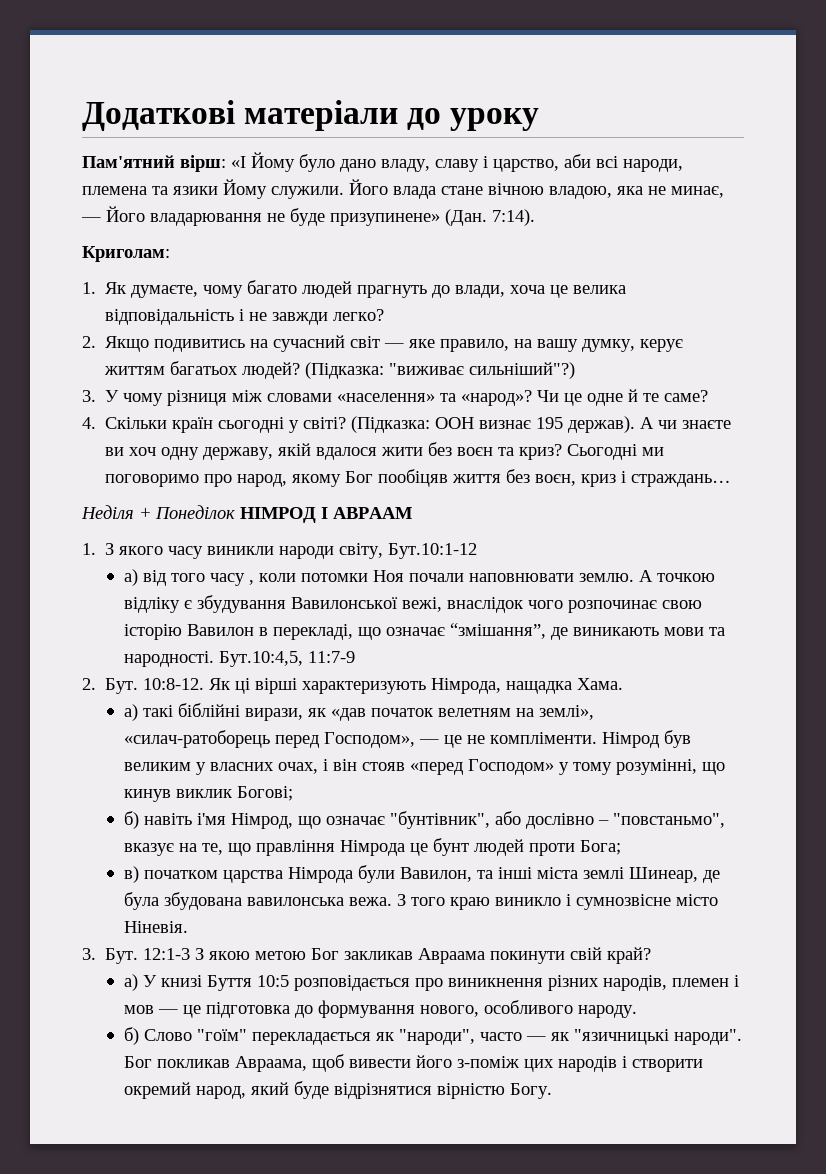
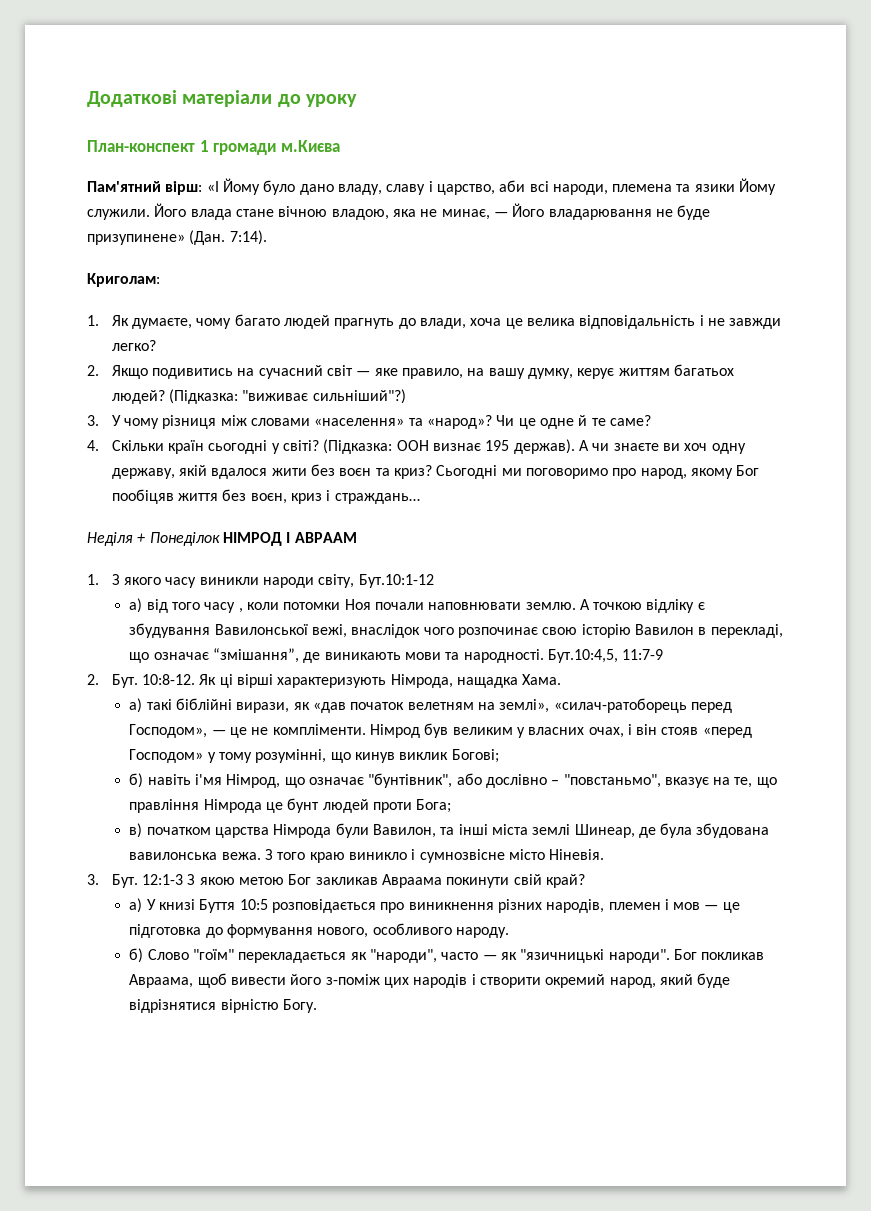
+ План-конспект 1 громади м.Києва

